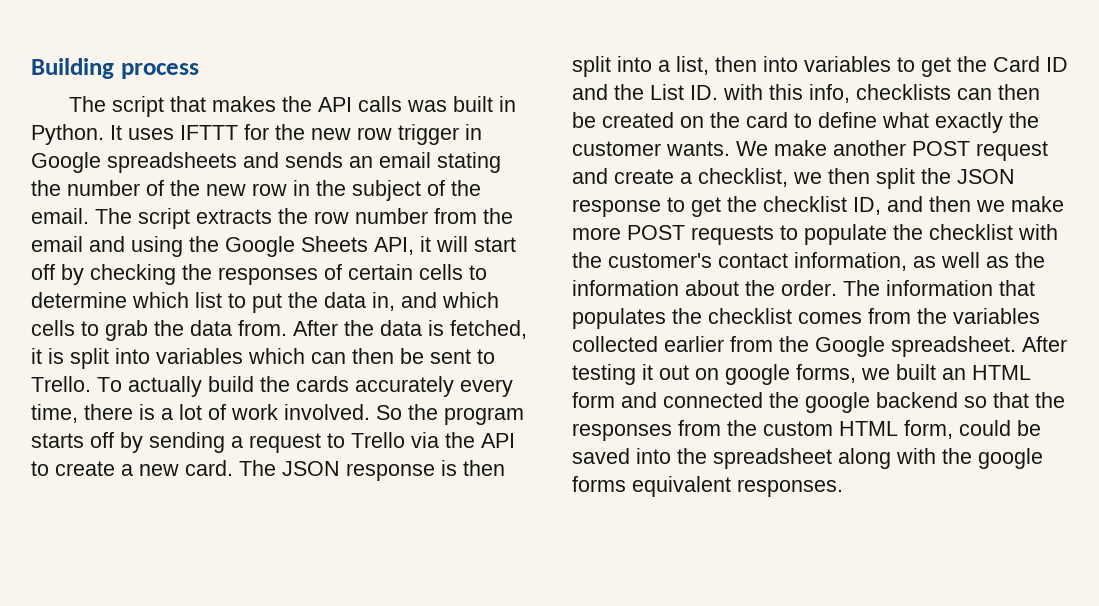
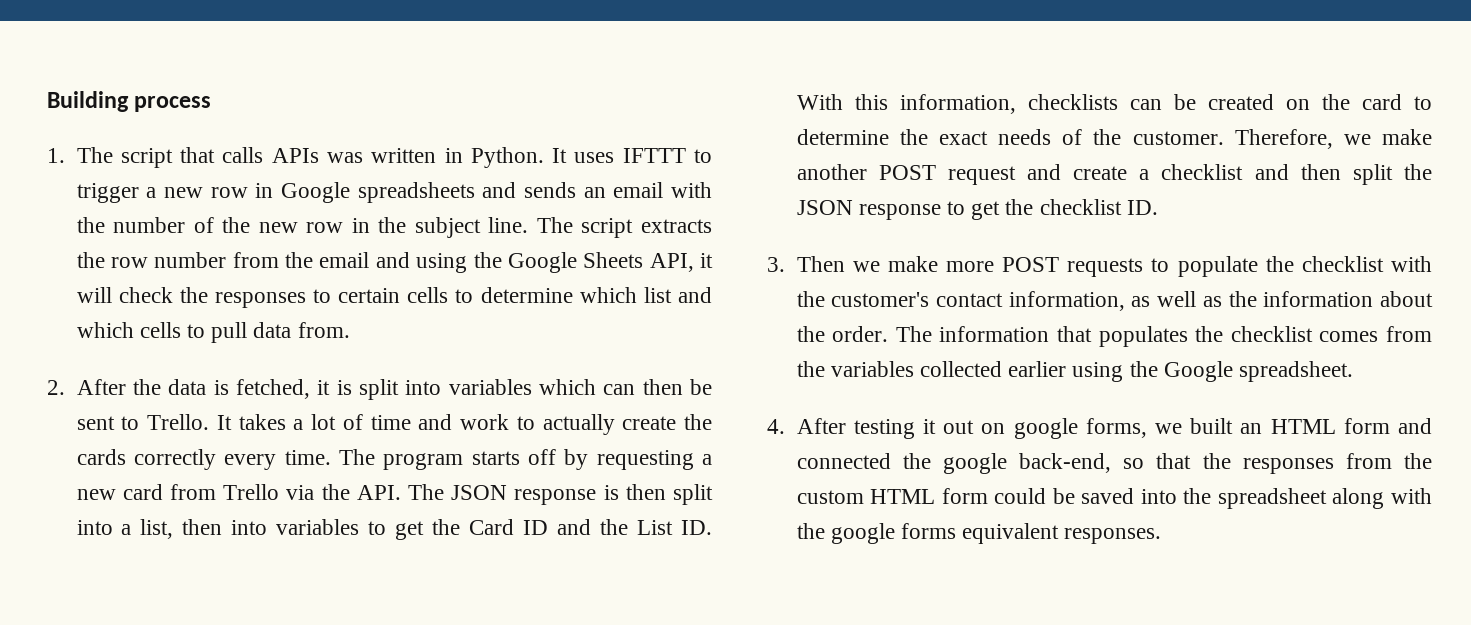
- The script that makes the API calls was built in Python.
+ 1. The script that calls APIs was written in Python.
- It uses IFTTT for the new row trigger in Google spreadsheets and sends an email stating the number of the new row in the subject of the email.
+ It uses IFTTT to trigger a new row in Google spreadsheets and sends an email with the number of the new row in the subject line.
- The script extracts the row number from the email and using the Google Sheets API, it will start off by checking the responses of certain cells to determine which list to put the data in, and which cells to grab the data from. After the data is fetched, it is split into variables which can then be sent to Trello.
+ The script extracts the row number from the email and using the Google Sheets API, it will check the responses to certain cells to determine which list and which cells to pull data from.
+ 2. After the data is fetched, it is split into variables which can then be sent to Trello.
- To actually build the cards accurately every time, there is a lot of work involved. So the program starts off by sending a request to Trello via the API to create a new card. The JSON response is then split into a list, then into variables to get the Card ID and the List ID. with this info, checklists can then be created on the card to define what exactly the customer wants. We make another POST request and create a checklist, we then split the JSON response to get the checklist ID, and then we make more POST requests to populate the checklist with the customer's contact information, as well as the information about the order.
+ It takes a lot of time and work to actually create the cards correctly every time. The program starts off by requesting a new card from Trello via the API. The JSON response is then split into a list, then into variables to get the Card ID and the List ID. With this information, checklists can be created on the card to determine the exact needs of the customer. Therefore, we make another POST request and create a checklist and then split the JSON response to get the checklist ID.
+ 3. Then we make more POST requests to populate the checklist with the customer's contact information, as well as the information about the order.
- The information that populates the checklist comes from the variables collected earlier from the Google spreadsheet. After testing it out on google forms, we built an HTML form and connected the google backend so that the responses from the custom HTML form, could be saved into the spreadsheet along with the google forms equivalent responses.
+ The information that populates the checklist comes from the variables collected earlier using the Google spreadsheet.
+ 4. After testing it out on google forms, we built an HTML form and connected the google back-end, so that the responses from the custom HTML form could be saved into the spreadsheet along with the google forms equivalent responses.

